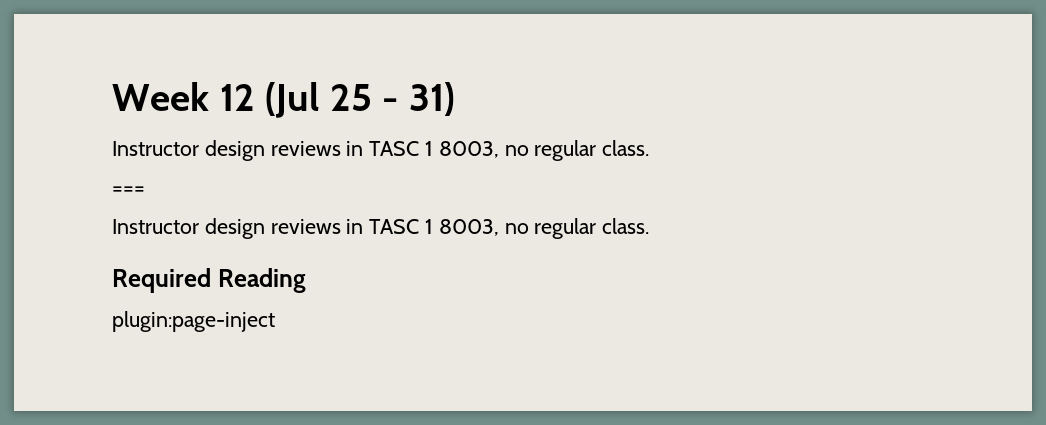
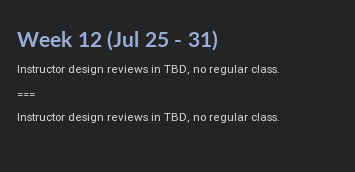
  Week 12 (Jul 25 - 31)
- Instructor design reviews in TASC 1 8003, no regular class.
+ Instructor design reviews in TBD, no regular class.
  ===
- Instructor design reviews in TASC 1 8003, no regular class.
- Required Reading
- plugin:page-inject
+ Instructor design reviews in TBD, no regular class.

